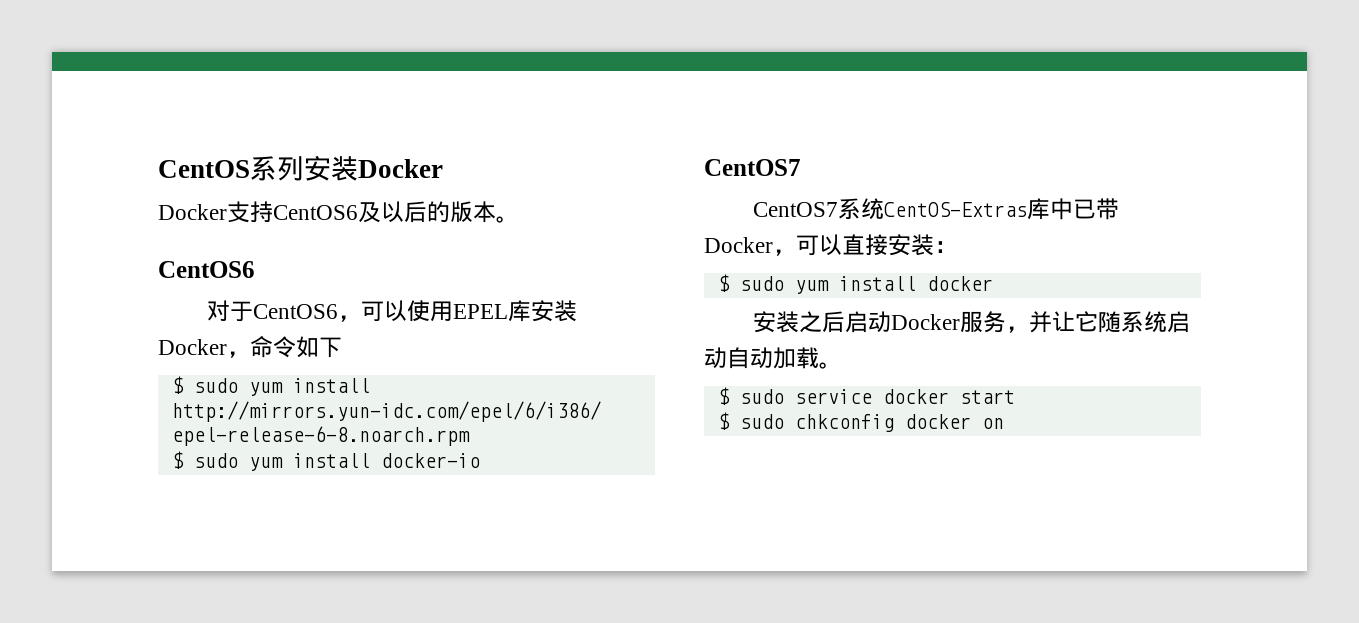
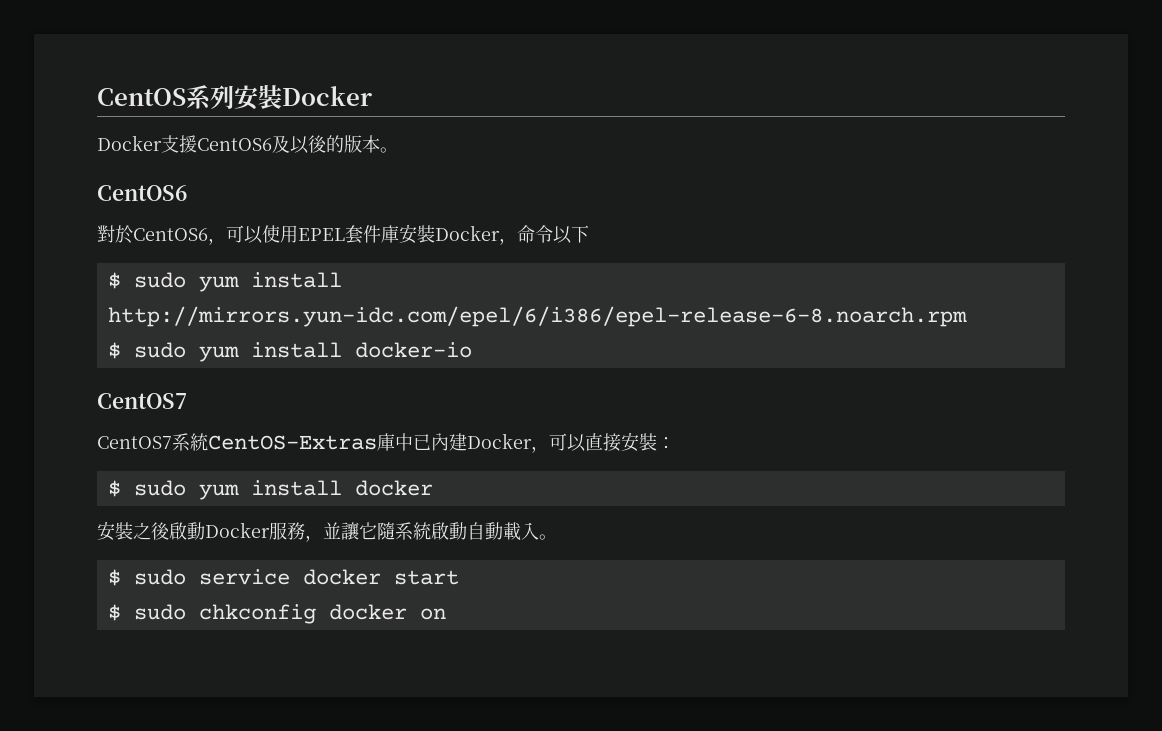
- CentOS系列安装Docker
+ CentOS系列安裝Docker
- Docker支持CentOS6及以后的版本。
+ Docker支援CentOS6及以後的版本。
- 对于CentOS6，可以使用EPEL库安装Docker，命令如下
+ 對於CentOS6，可以使用EPEL套件庫安裝Docker，命令以下
- CentOS7系统CentOS-Extras库中已带Docker，可以直接安装：
+ CentOS7系統CentOS-Extras庫中已內建Docker，可以直接安裝：
- 安装之后启动Docker服务，并让它随系统启动自动加载。
+ 安裝之後啟動Docker服務，並讓它隨系統啟動自動載入。

